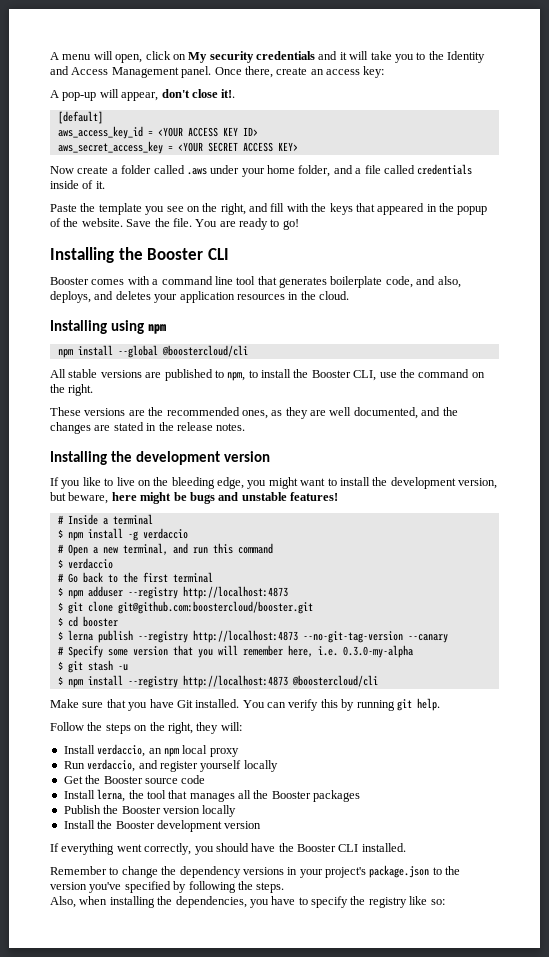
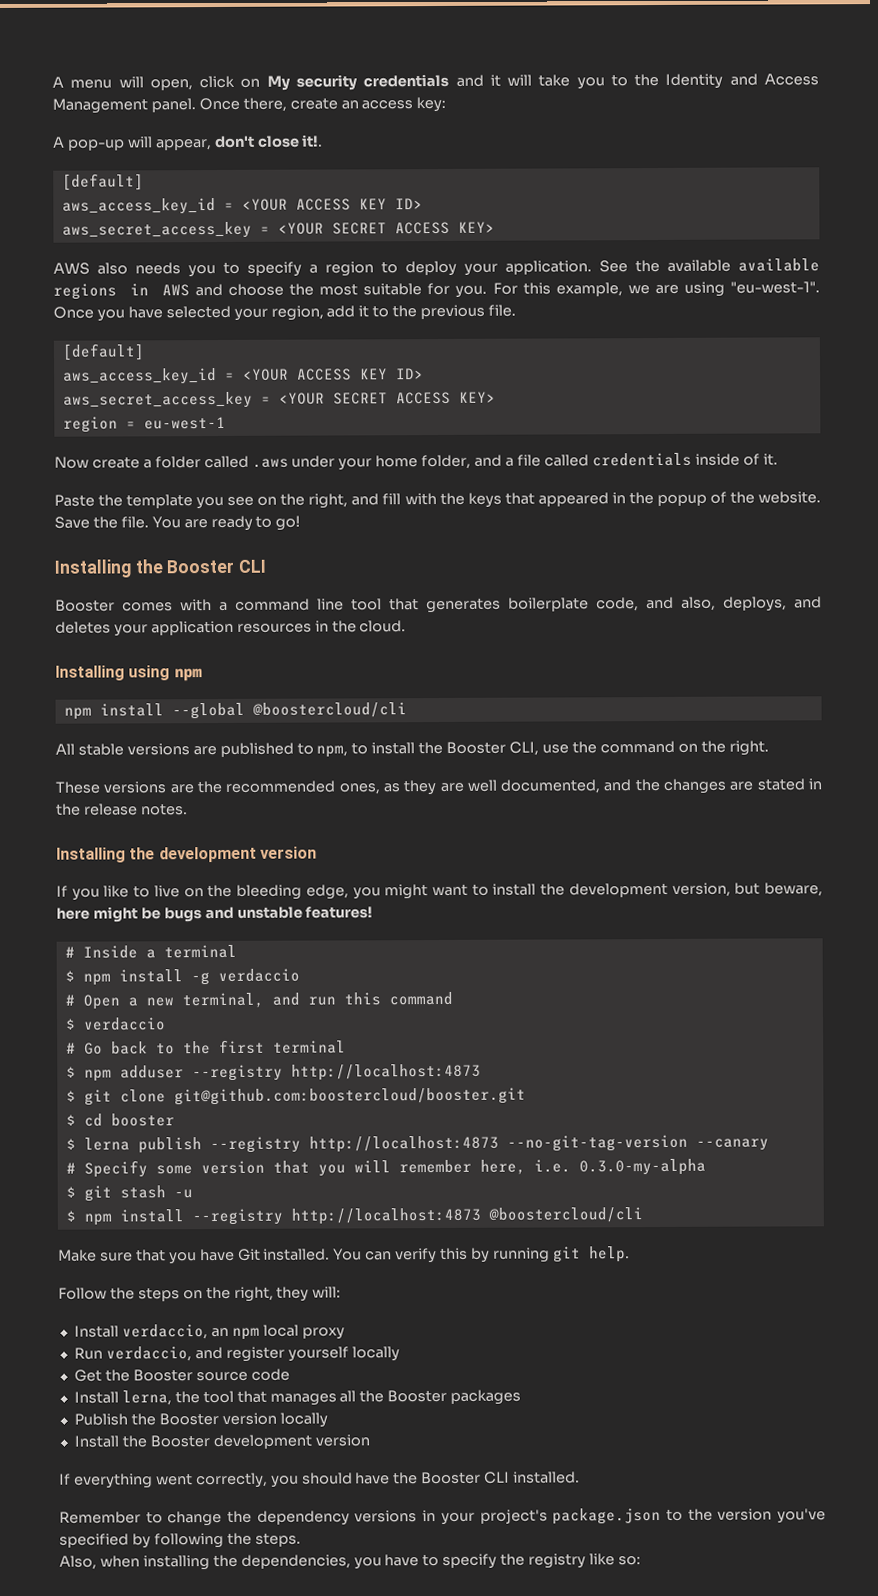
+ AWS also needs you to specify a region to deploy your application. See the available available regions in AWS and choose the most suitable for you. For this example, we are using "eu-west-1". Once you have selected your region, add it to the previous file.
+ [default]
+ aws_access_key_id = <YOUR ACCESS KEY ID>
+ aws_secret_access_key = <YOUR SECRET ACCESS KEY>
+ region = eu-west-1

